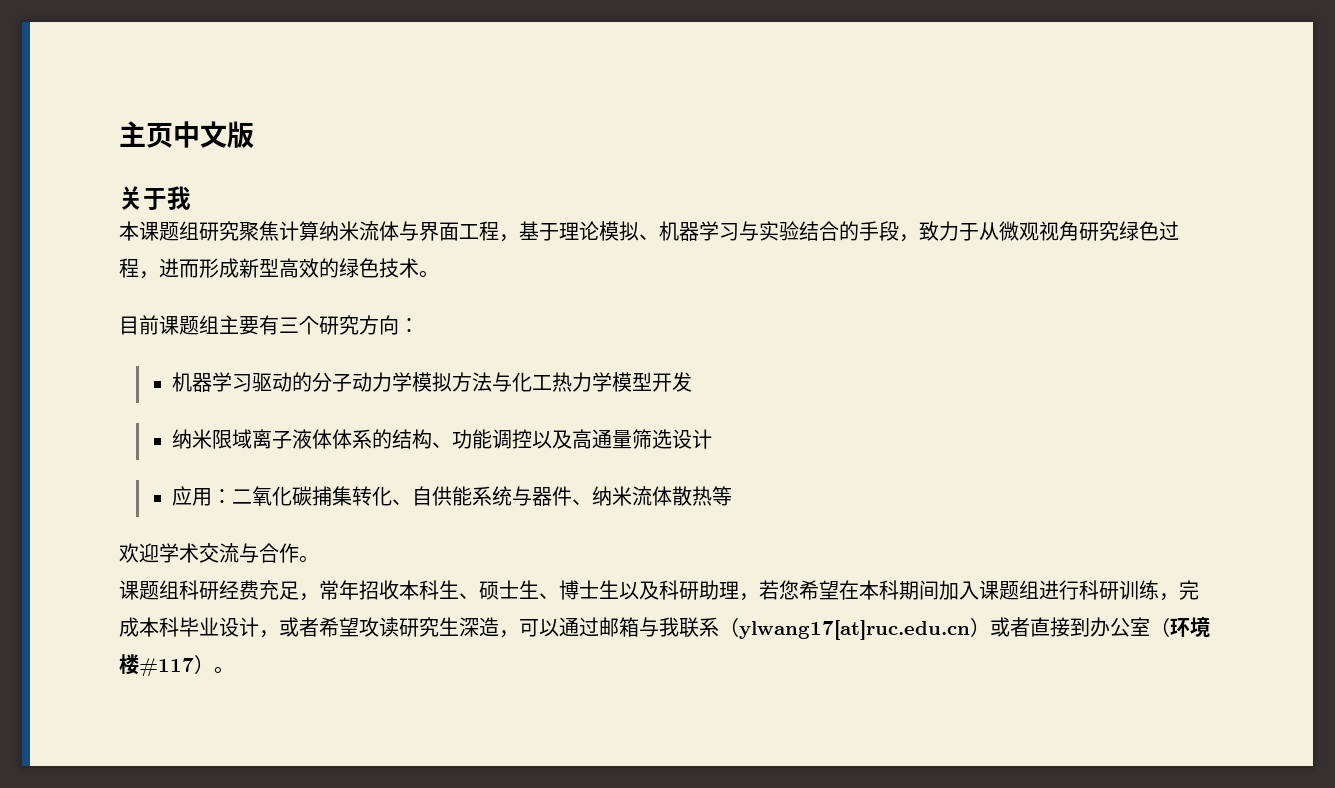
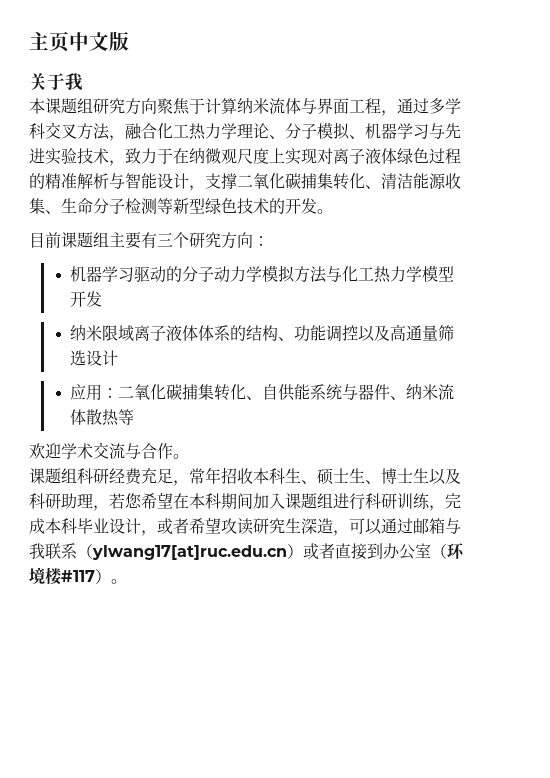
- 本课题组研究聚焦计算纳米流体与界面工程，基于理论模拟、机器学习与实验结合的手段，致力于从微观视角研究绿色过程，进而形成新型高效的绿色技术。
+ 本课题组研究方向聚焦于计算纳米流体与界面工程，通过多学科交叉方法，融合化工热力学理论、分子模拟、机器学习与先进实验技术，致力于在纳微观尺度上实现对离子液体绿色过程的精准解析与智能设计，支撑二氧化碳捕集转化、清洁能源收集、生命分子检测等新型绿色技术的开发。

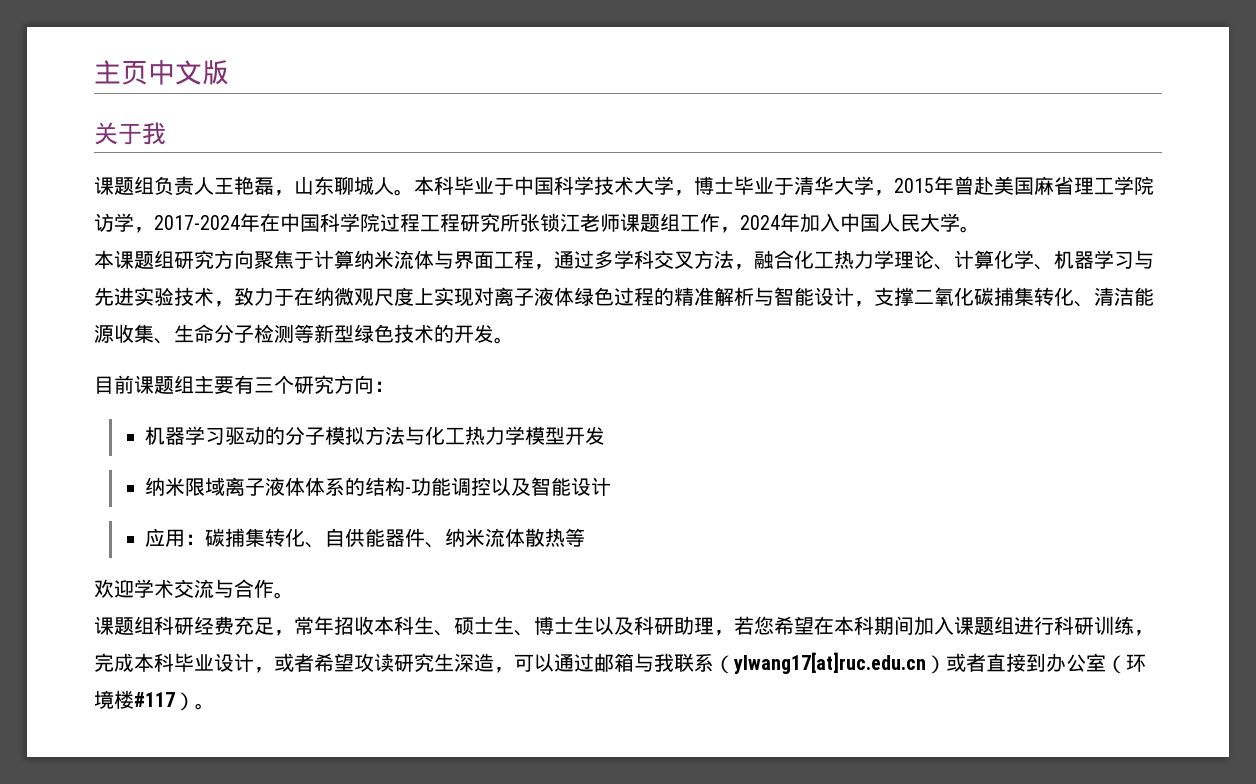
+ 课题组负责人王艳磊，山东聊城人。本科毕业于中国科学技术大学，博士毕业于清华大学，2015年曾赴美国麻省理工学院访学，2017-2024年在中国科学院过程工程研究所张锁江老师课题组工作，2024年加入中国人民大学。
- 本课题组研究方向聚焦于计算纳米流体与界面工程，通过多学科交叉方法，融合化工热力学理论、分子模拟、机器学习与先进实验技术，致力于在纳微观尺度上实现对离子液体绿色过程的精准解析与智能设计，支撑二氧化碳捕集转化、清洁能源收集、生命分子检测等新型绿色技术的开发。
+ 本课题组研究方向聚焦于计算纳米流体与界面工程，通过多学科交叉方法，融合化工热力学理论、计算化学、机器学习与先进实验技术，致力于在纳微观尺度上实现对离子液体绿色过程的精准解析与智能设计，支撑二氧化碳捕集转化、清洁能源收集、生命分子检测等新型绿色技术的开发。
- 机器学习驱动的分子动力学模拟方法与化工热力学模型开发
+ 机器学习驱动的分子模拟方法与化工热力学模型开发
- 纳米限域离子液体体系的结构、功能调控以及高通量筛选设计
+ 纳米限域离子液体体系的结构-功能调控以及智能设计
- 应用：二氧化碳捕集转化、自供能系统与器件、纳米流体散热等
+ 应用：碳捕集转化、自供能器件、纳米流体散热等

